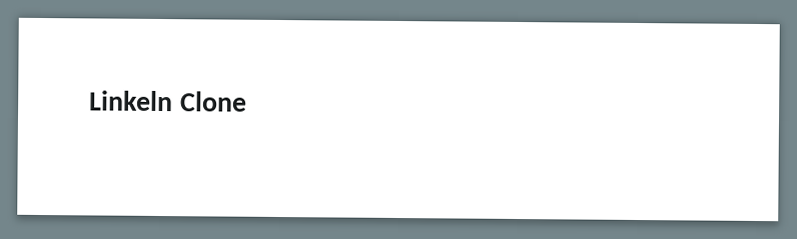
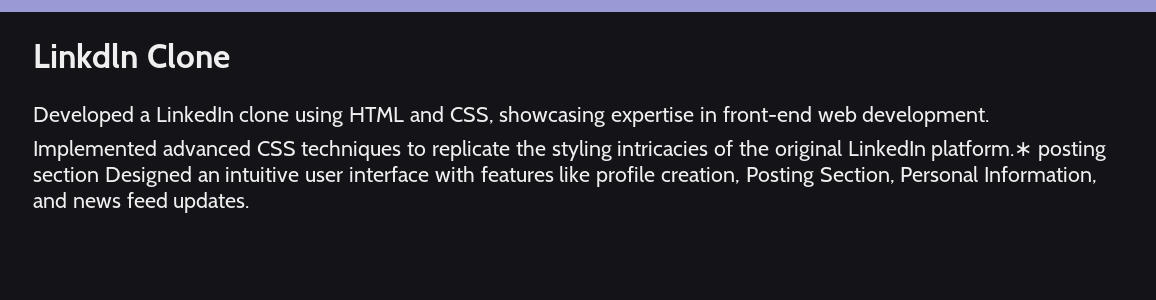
- Linkeln Clone
+ Linkdln Clone
+ Developed a LinkedIn clone using HTML and CSS, showcasing expertise in front-end web development.
+ Implemented advanced CSS techniques to replicate the styling intricacies of the original LinkedIn platform.∗ posting section Designed an intuitive user interface with features like profile creation, Posting Section, Personal Information, and news feed updates.

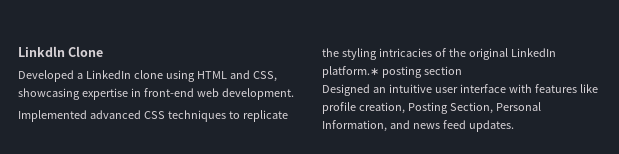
- Implemented advanced CSS techniques to replicate the styling intricacies of the original LinkedIn platform.∗ posting section Designed an intuitive user interface with features like profile creation, Posting Section, Personal Information, and news feed updates.
+ Implemented advanced CSS techniques to replicate the styling intricacies of the original LinkedIn platform.∗ posting section
+ Designed an intuitive user interface with features like profile creation, Posting Section, Personal Information, and news feed updates.

